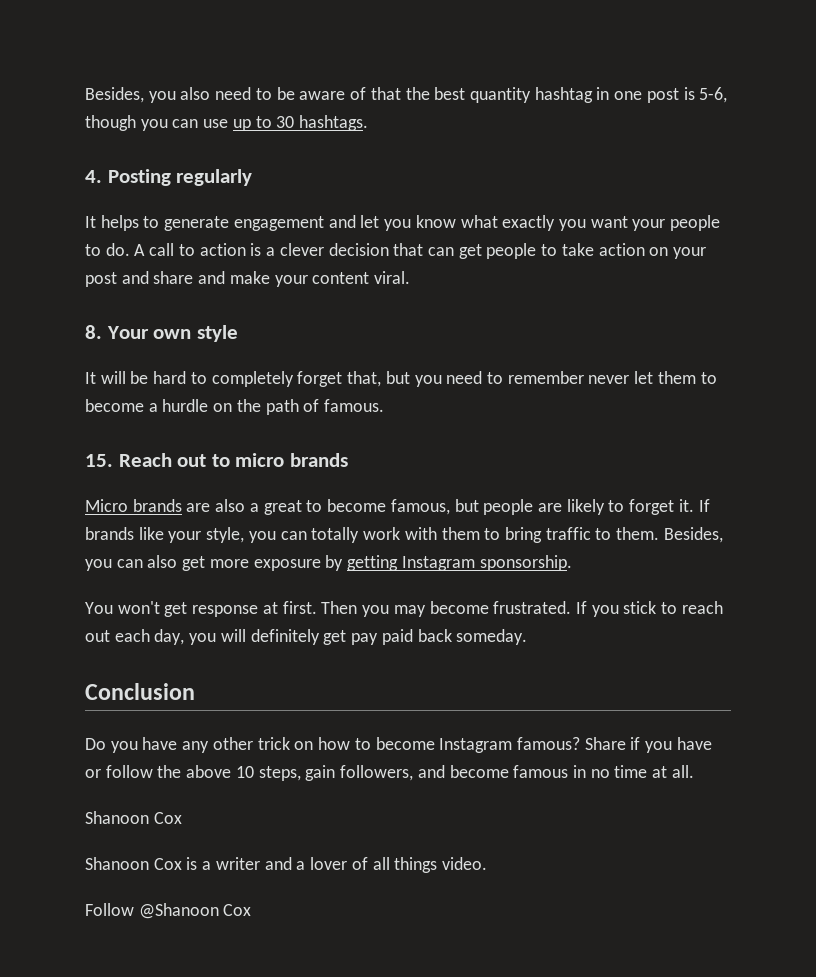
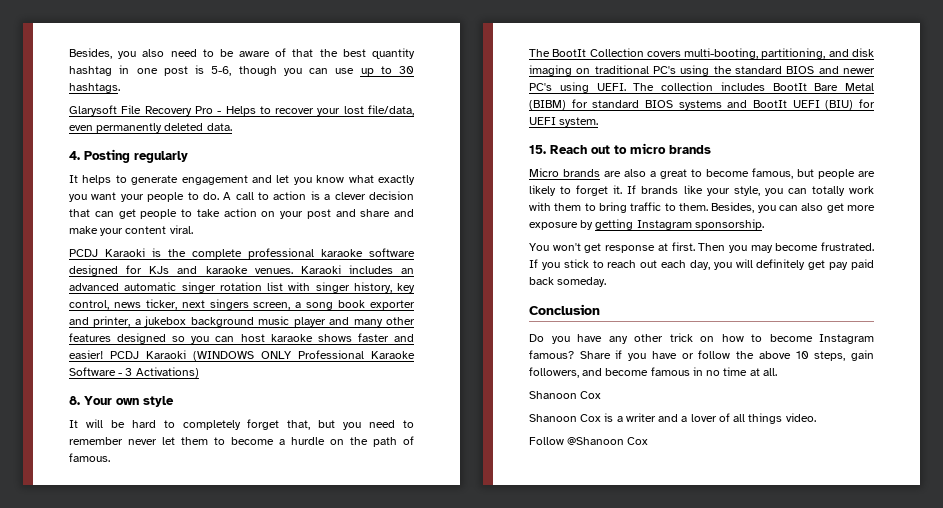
+ Glarysoft File Recovery Pro - Helps to recover your lost file/data, even permanently deleted data.
+ PCDJ Karaoki is the complete professional karaoke software designed for KJs and karaoke venues. Karaoki includes an advanced automatic singer rotation list with singer history, key control, news ticker, next singers screen, a song book exporter and printer, a jukebox background music player and many other features designed so you can host karaoke shows faster and easier! PCDJ Karaoki (WINDOWS ONLY Professional Karaoke Software - 3 Activations)
+ The BootIt Collection covers multi-booting, partitioning, and disk imaging on traditional PC's using the standard BIOS and newer PC's using UEFI. The collection includes BootIt Bare Metal (BIBM) for standard BIOS systems and BootIt UEFI (BIU) for UEFI system.

